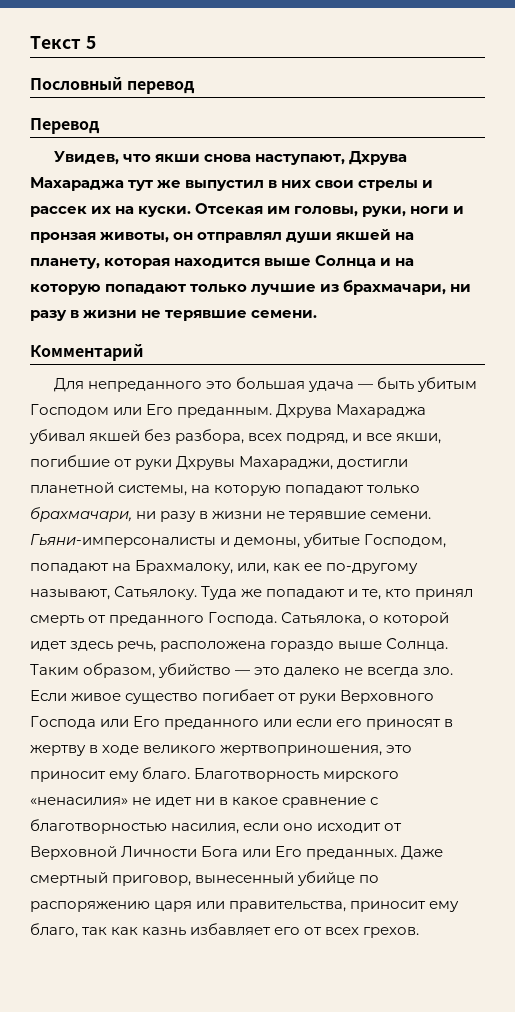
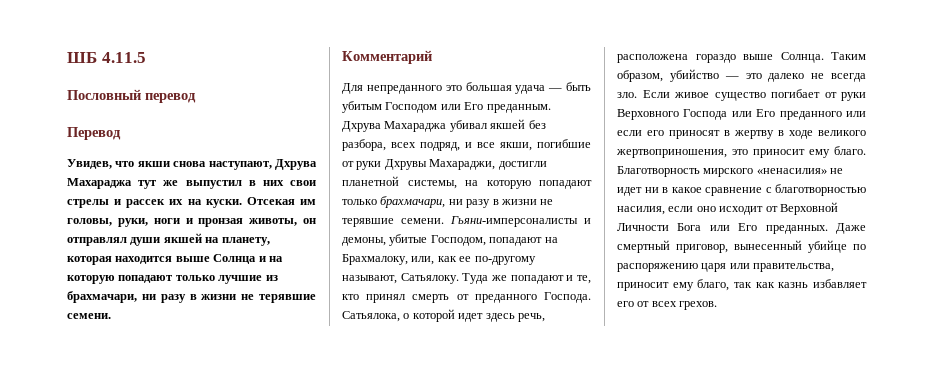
- Текст 5
+ ШБ 4.11.5

